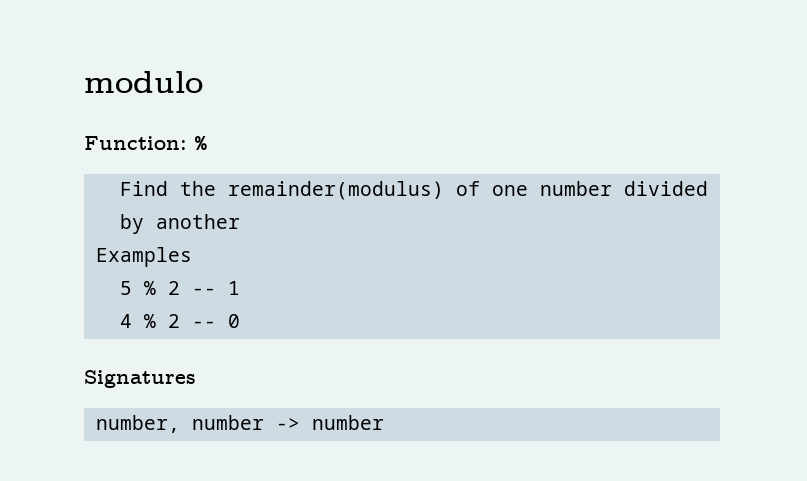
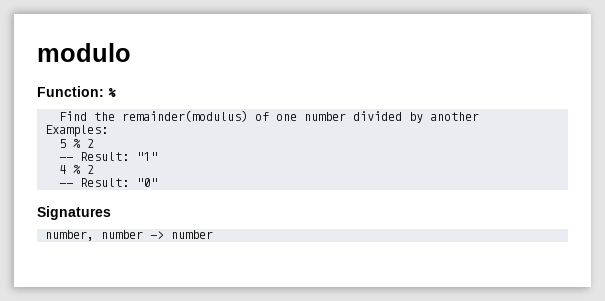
- Examples
+ Examples:
- 5 % 2 -- 1
+ 5 % 2
+ -- Result: "1"
- 4 % 2 -- 0
+ 4 % 2
+ -- Result: "0"

